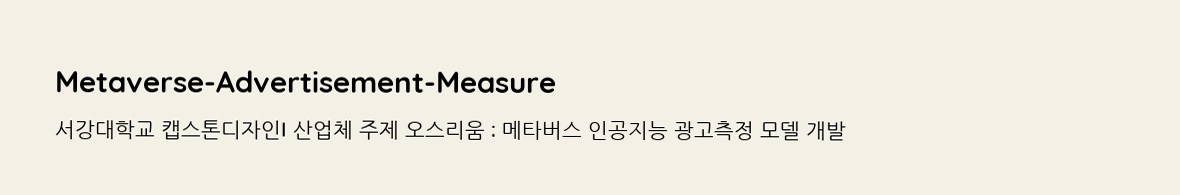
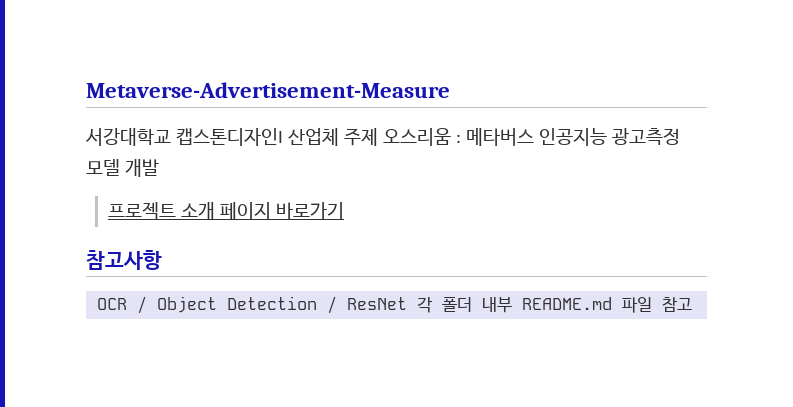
+ 프로젝트 소개 페이지 바로가기
+ 참고사항
+ OCR / Object Detection / ResNet 각 폴더 내부 README.md 파일 참고

